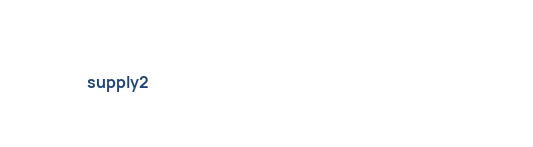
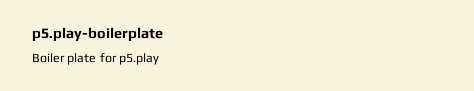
- supply2
+ p5.play-boilerplate
+ Boiler plate for p5.play

